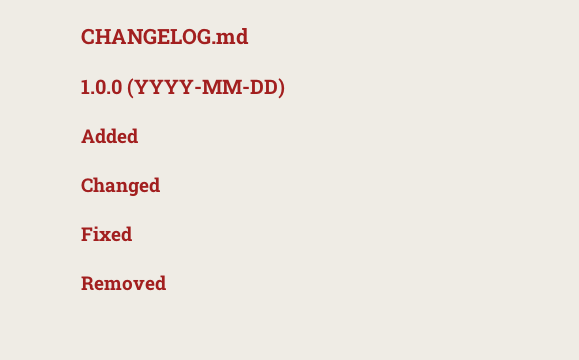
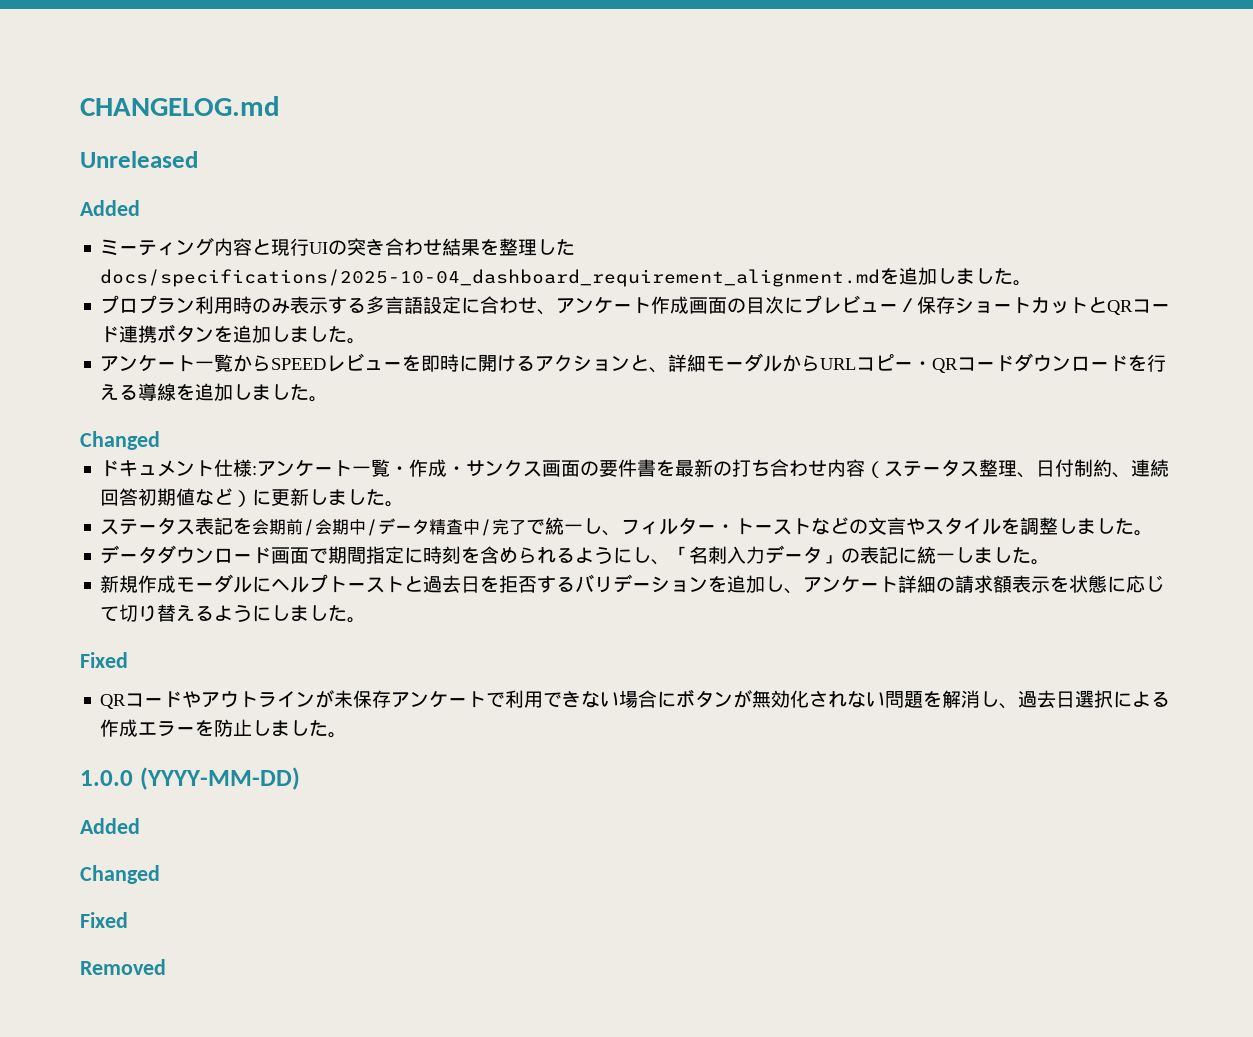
+ Unreleased
+ Added
+ ミーティング内容と現行UIの突き合わせ結果を整理したdocs/specifications/2025-10-04_dashboard_requirement_alignment.mdを追加しました。
+ プロプラン利用時のみ表示する多言語設定に合わせ、アンケート作成画面の目次にプレビュー／保存ショートカットとQRコード連携ボタンを追加しました。
+ アンケート一覧からSPEEDレビューを即時に開けるアクションと、詳細モーダルからURLコピー・QRコードダウンロードを行える導線を追加しました。
+ Changed
+ ドキュメント仕様:アンケート一覧・作成・サンクス画面の要件書を最新の打ち合わせ内容（ステータス整理、日付制約、連続回答初期値など）に更新しました。
+ ステータス表記を会期前/会期中/データ精査中/完了で統一し、フィルター・トーストなどの文言やスタイルを調整しました。
+ データダウンロード画面で期間指定に時刻を含められるようにし、「名刺入力データ」の表記に統一しました。
+ 新規作成モーダルにヘルプトーストと過去日を拒否するバリデーションを追加し、アンケート詳細の請求額表示を状態に応じて切り替えるようにしました。
+ Fixed
+ QRコードやアウトラインが未保存アンケートで利用できない場合にボタンが無効化されない問題を解消し、過去日選択による作成エラーを防止しました。

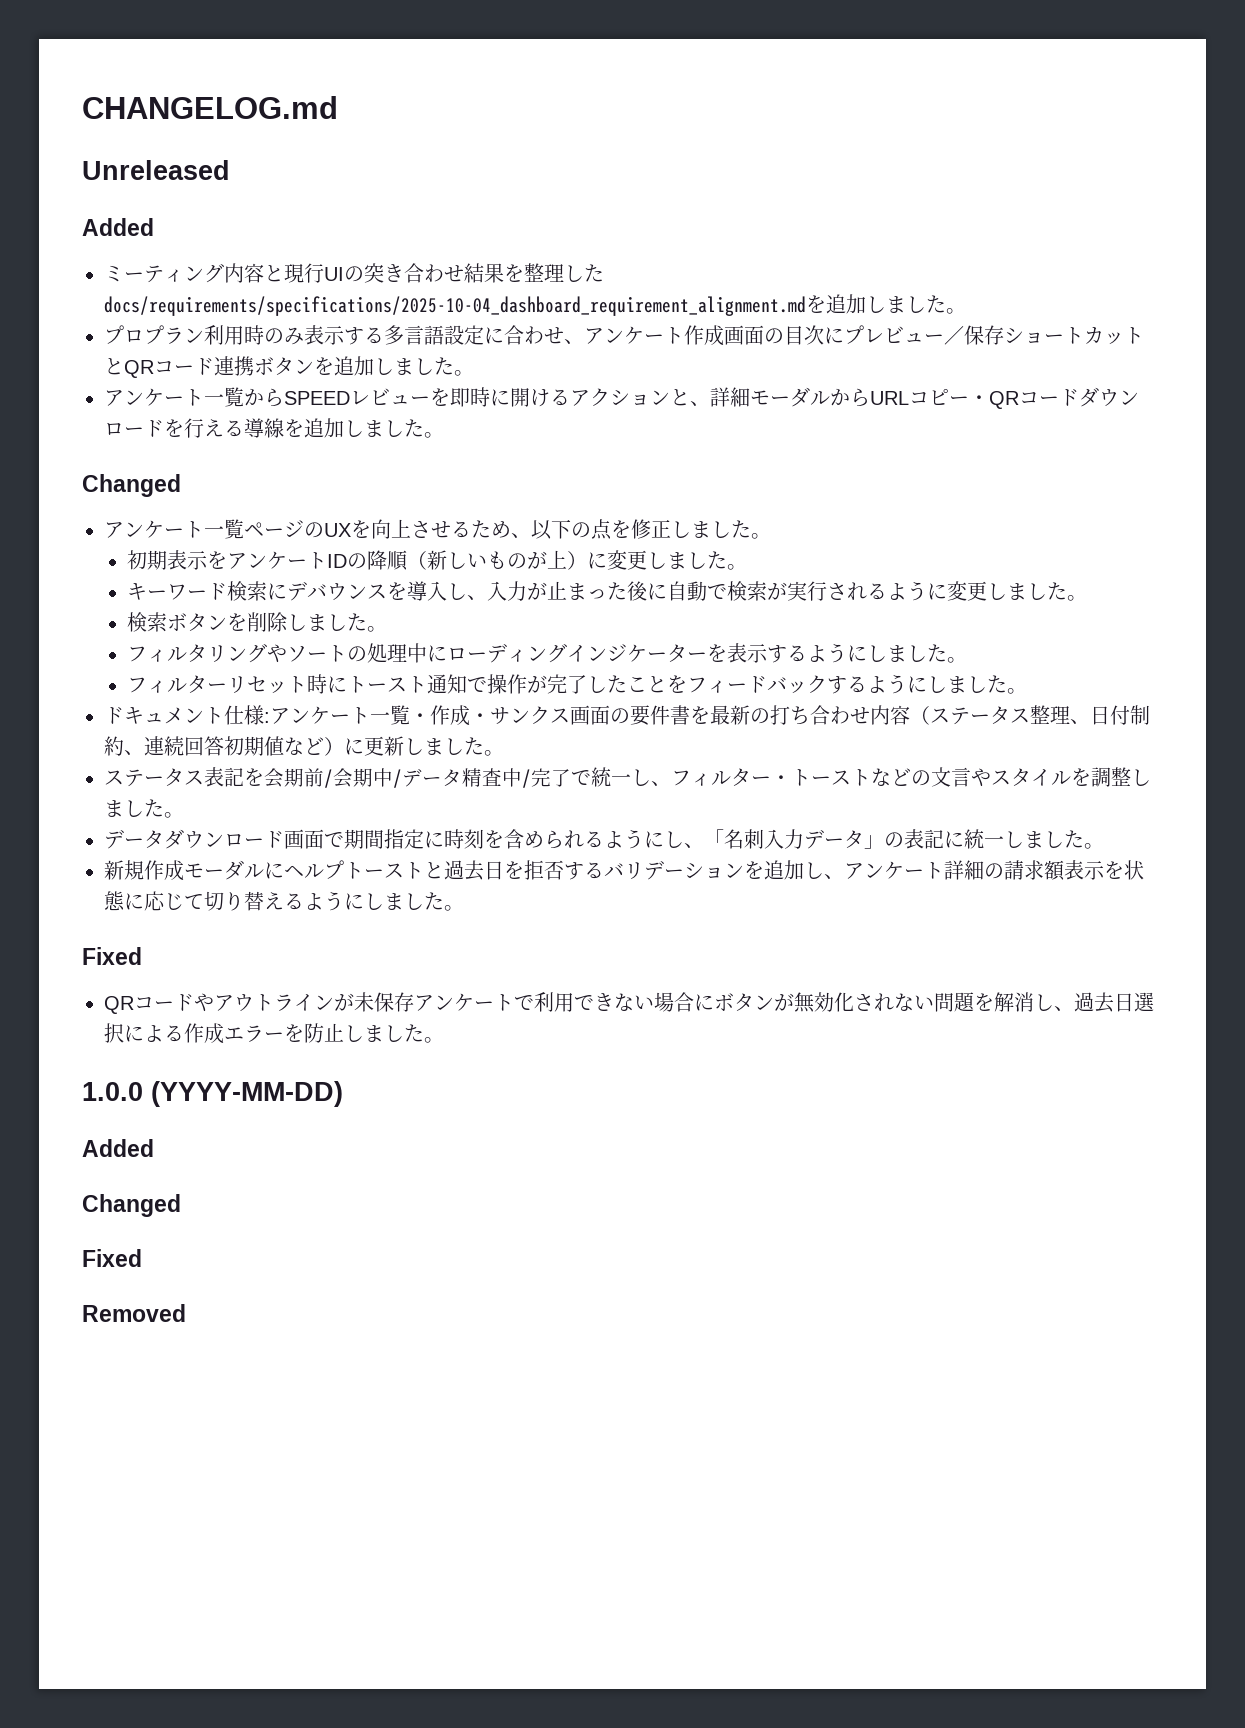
- ミーティング内容と現行UIの突き合わせ結果を整理したdocs/specifications/2025-10-04_dashboard_requirement_alignment.mdを追加しました。
+ ミーティング内容と現行UIの突き合わせ結果を整理したdocs/requirements/specifications/2025-10-04_dashboard_requirement_alignment.mdを追加しました。
+ アンケート一覧ページのUXを向上させるため、以下の点を修正しました。
+ 初期表示をアンケートIDの降順（新しいものが上）に変更しました。
+ キーワード検索にデバウンスを導入し、入力が止まった後に自動で検索が実行されるように変更しました。
+ 検索ボタンを削除しました。
+ フィルタリングやソートの処理中にローディングインジケーターを表示するようにしました。
+ フィルターリセット時にトースト通知で操作が完了したことをフィードバックするようにしました。

